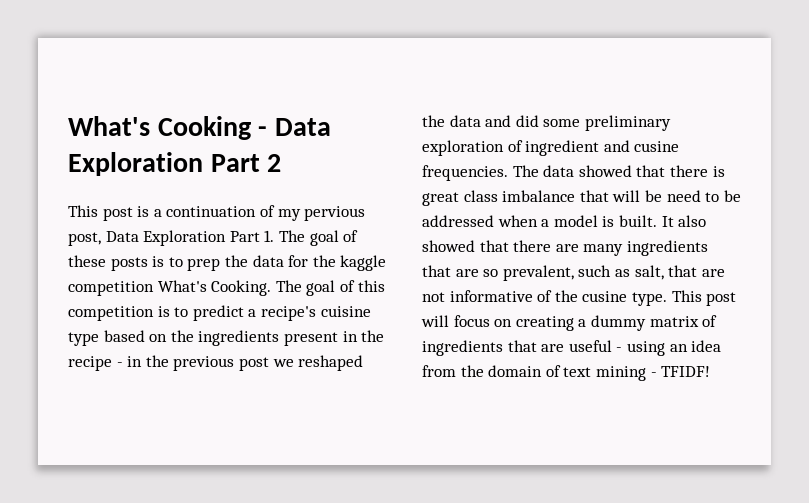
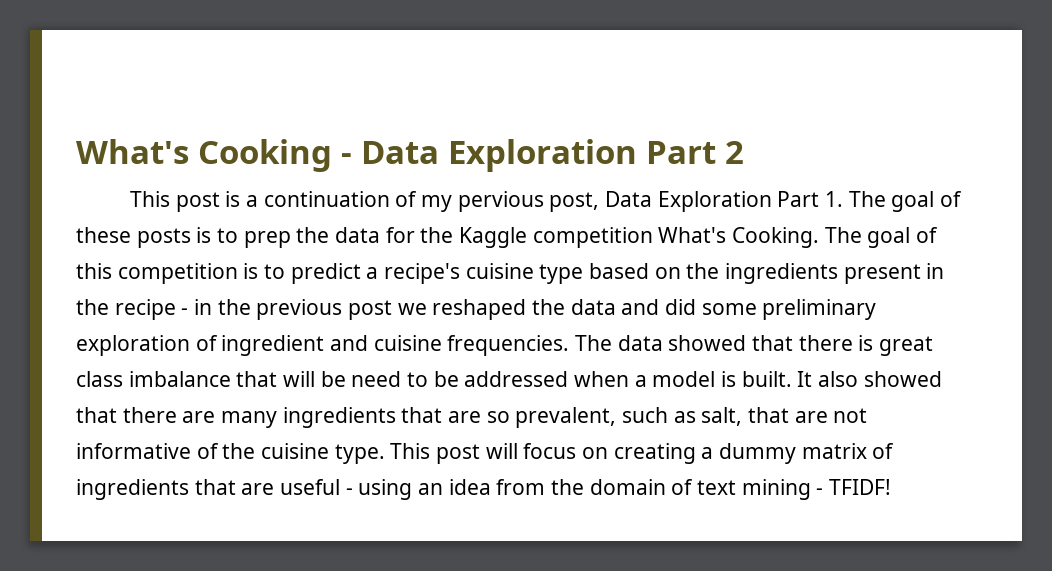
- This post is a continuation of my pervious post, Data Exploration Part 1. The goal of these posts is to prep the data for the kaggle competition What's Cooking.
+ This post is a continuation of my pervious post, Data Exploration Part 1. The goal of these posts is to prep the data for the Kaggle competition What's Cooking.
- The goal of this competition is to predict a recipe's cuisine type based on the ingredients present in the recipe - in the previous post we reshaped the data and did some preliminary exploration of ingredient and cusine frequencies.
+ The goal of this competition is to predict a recipe's cuisine type based on the ingredients present in the recipe - in the previous post we reshaped the data and did some preliminary exploration of ingredient and cuisine frequencies.
- It also showed that there are many ingredients that are so prevalent, such as salt, that are not informative of the cusine type.
+ It also showed that there are many ingredients that are so prevalent, such as salt, that are not informative of the cuisine type.

